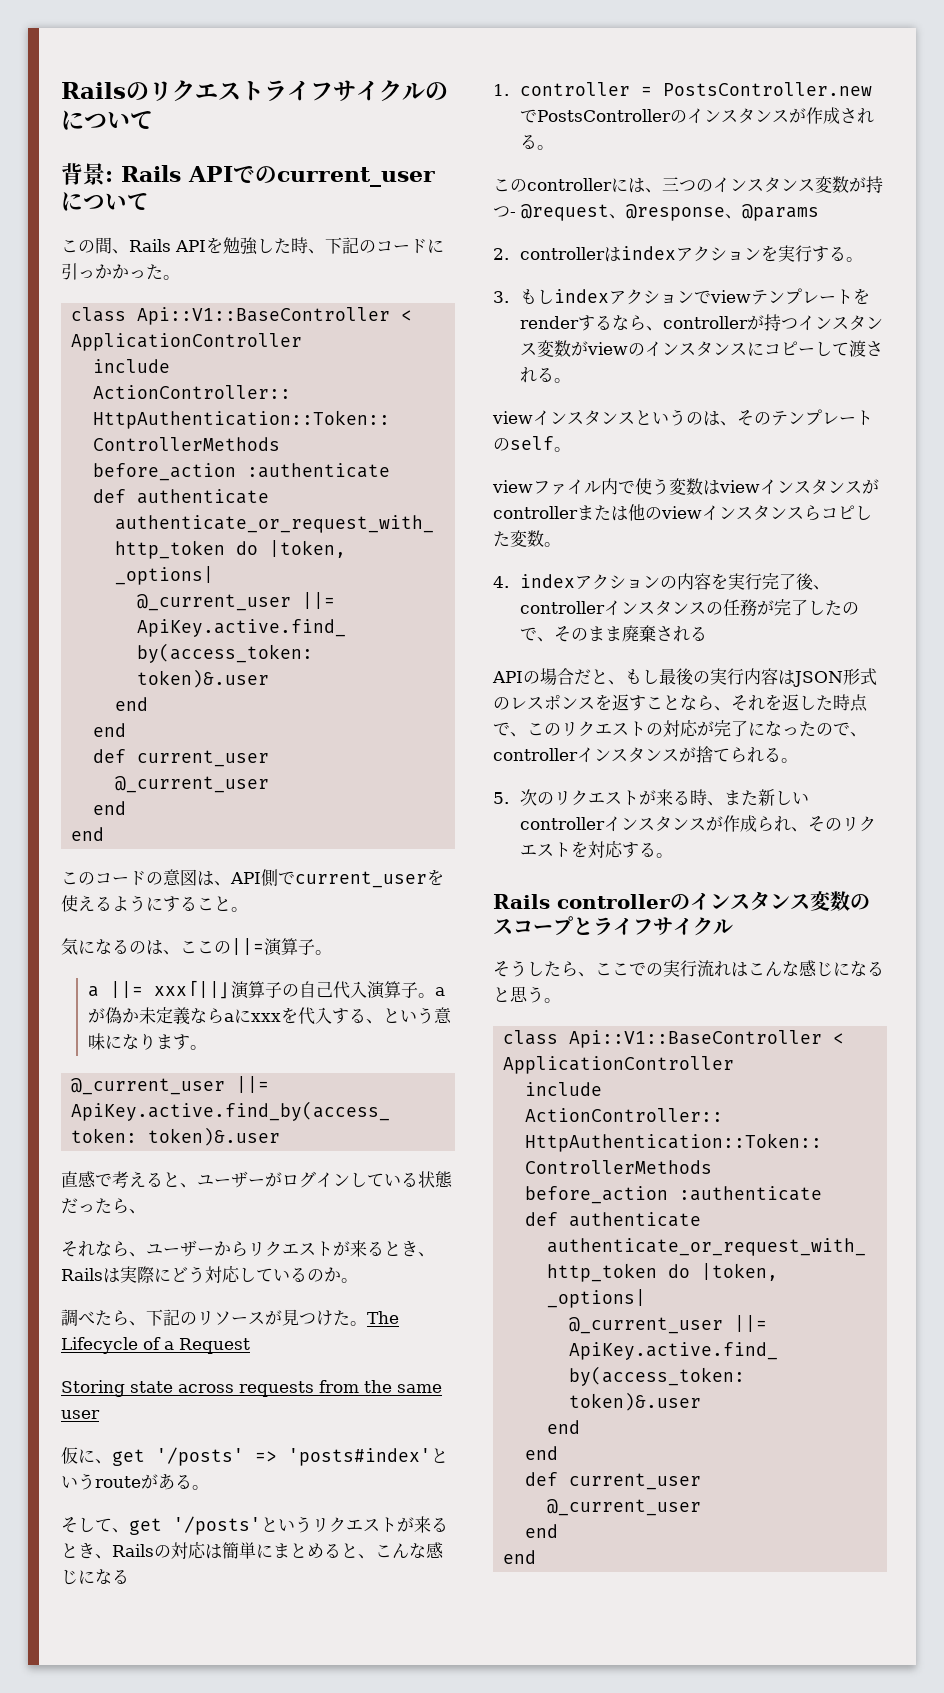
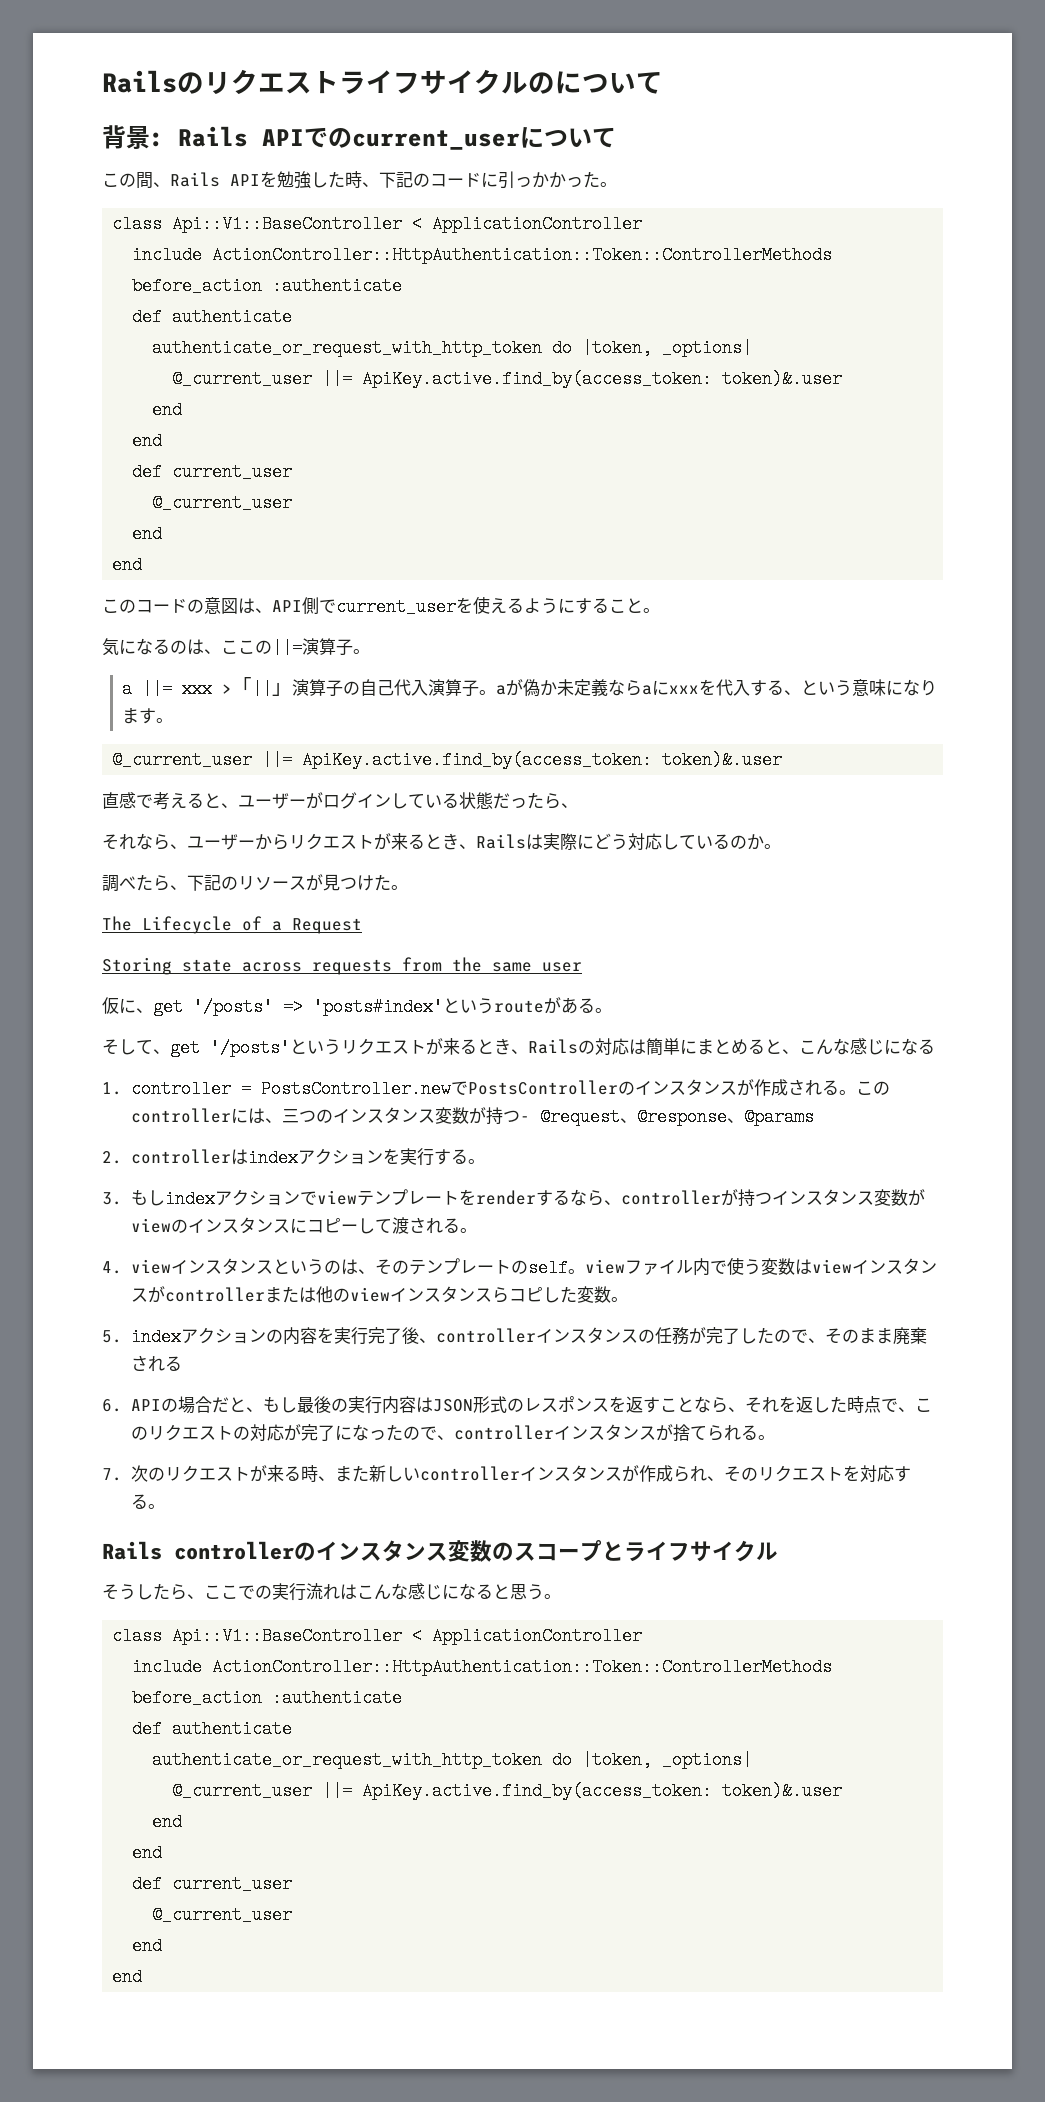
- a ||= xxx「||」演算子の自己代入演算子。aが偽か未定義ならaにxxxを代入する、という意味になります。
+ a ||= xxx >「||」演算子の自己代入演算子。aが偽か未定義ならaにxxxを代入する、という意味になります。
- 調べたら、下記のリソースが見つけた。The Lifecycle of a Request
+ 調べたら、下記のリソースが見つけた。
+ The Lifecycle of a Request
- 1. controller = PostsController.newでPostsControllerのインスタンスが作成される。
- このcontrollerには、三つのインスタンス変数が持つ- @request、@response、@params
+ 1. controller = PostsController.newでPostsControllerのインスタンスが作成される。このcontrollerには、三つのインスタンス変数が持つ- @request、@response、@params
- viewインスタンスというのは、そのテンプレートのself。
- viewファイル内で使う変数はviewインスタンスがcontrollerまたは他のviewインスタンスらコピした変数。
+ 4. viewインスタンスというのは、そのテンプレートのself。viewファイル内で使う変数はviewインスタンスがcontrollerまたは他のviewインスタンスらコピした変数。
- 4. indexアクションの内容を実行完了後、controllerインスタンスの任務が完了したので、そのまま廃棄される
+ 5. indexアクションの内容を実行完了後、controllerインスタンスの任務が完了したので、そのまま廃棄される
- APIの場合だと、もし最後の実行内容はJSON形式のレスポンスを返すことなら、それを返した時点で、このリクエストの対応が完了になったので、controllerインスタンスが捨てられる。
+ 6. APIの場合だと、もし最後の実行内容はJSON形式のレスポンスを返すことなら、それを返した時点で、このリクエストの対応が完了になったので、controllerインスタンスが捨てられる。
- 5.次のリクエストが来る時、また新しいcontrollerインスタンスが作成られ、そのリクエストを対応する。
+ 7.次のリクエストが来る時、また新しいcontrollerインスタンスが作成られ、そのリクエストを対応する。

